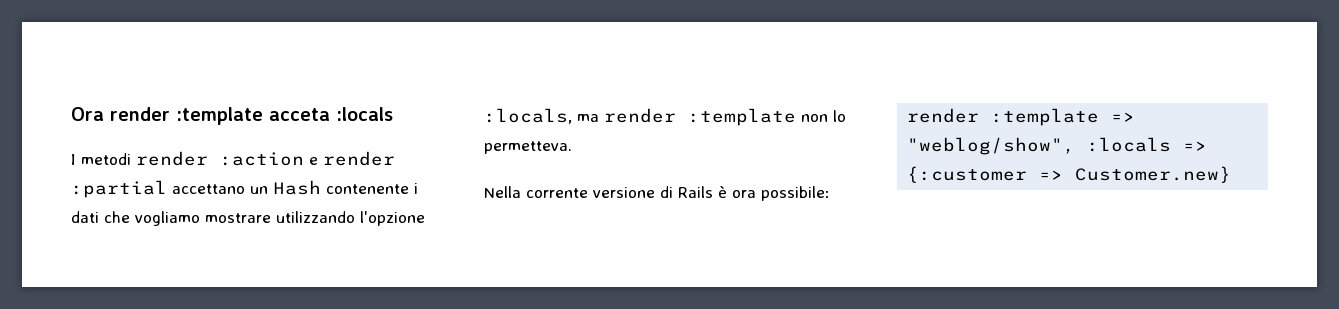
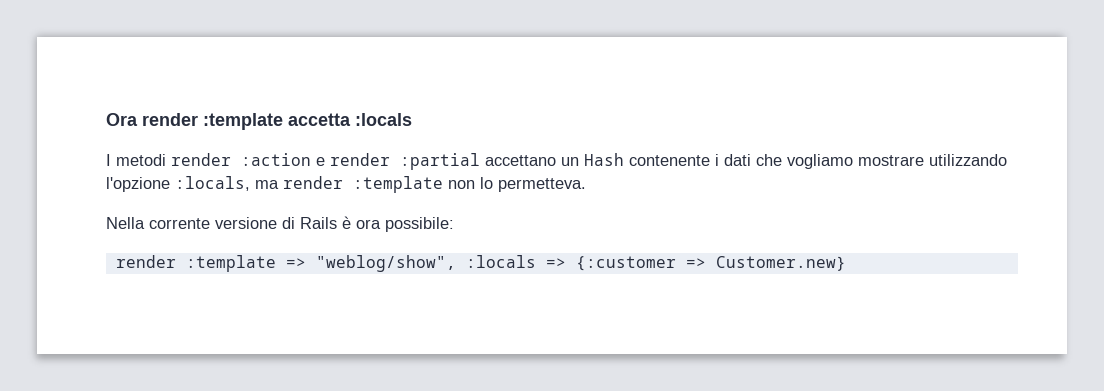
- Ora render :template acceta :locals
+ Ora render :template accetta :locals

